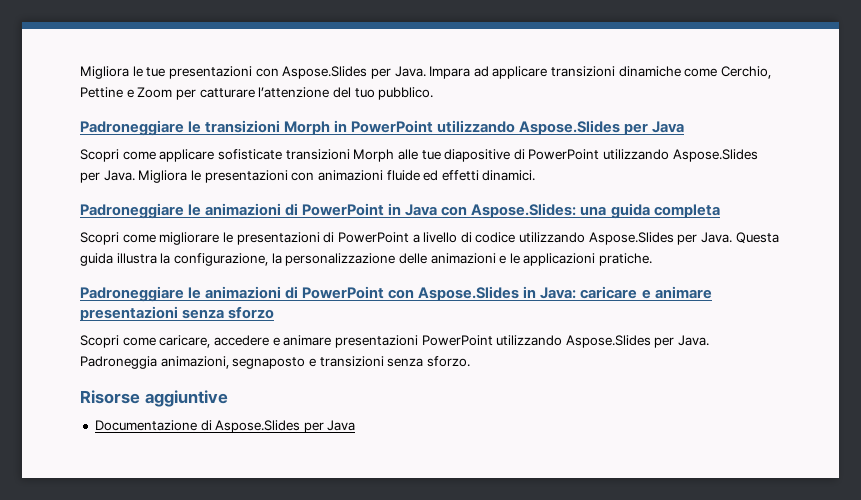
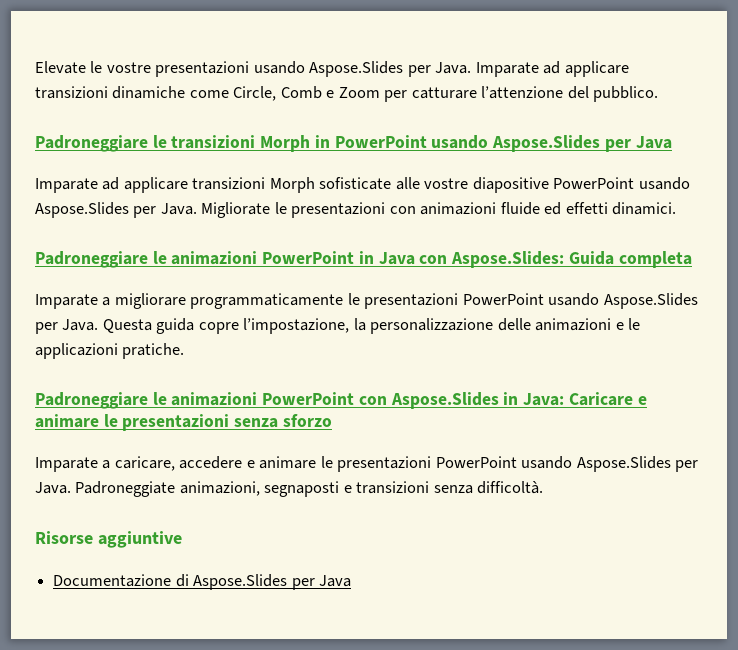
- Migliora le tue presentazioni con Aspose.Slides per Java. Impara ad applicare transizioni dinamiche come Cerchio, Pettine e Zoom per catturare l’attenzione del tuo pubblico.
+ Elevate le vostre presentazioni usando Aspose.Slides per Java. Imparate ad applicare transizioni dinamiche come Circle, Comb e Zoom per catturare l’attenzione del pubblico.
- Padroneggiare le transizioni Morph in PowerPoint utilizzando Aspose.Slides per Java
+ Padroneggiare le transizioni Morph in PowerPoint usando Aspose.Slides per Java
- Scopri come applicare sofisticate transizioni Morph alle tue diapositive di PowerPoint utilizzando Aspose.Slides per Java. Migliora le presentazioni con animazioni fluide ed effetti dinamici.
+ Imparate ad applicare transizioni Morph sofisticate alle vostre diapositive PowerPoint usando Aspose.Slides per Java. Migliorate le presentazioni con animazioni fluide ed effetti dinamici.
- Padroneggiare le animazioni di PowerPoint in Java con Aspose.Slides: una guida completa
+ Padroneggiare le animazioni PowerPoint in Java con Aspose.Slides: Guida completa
- Scopri come migliorare le presentazioni di PowerPoint a livello di codice utilizzando Aspose.Slides per Java.
+ Imparate a migliorare programmaticamente le presentazioni PowerPoint usando Aspose.Slides per Java.
- Questa guida illustra la configurazione, la personalizzazione delle animazioni e le applicazioni pratiche.
+ Questa guida copre l’impostazione, la personalizzazione delle animazioni e le applicazioni pratiche.
- Padroneggiare le animazioni di PowerPoint con Aspose.Slides in Java: caricare e animare presentazioni senza sforzo
+ Padroneggiare le animazioni PowerPoint con Aspose.Slides in Java: Caricare e animare le presentazioni senza sforzo
- Scopri come caricare, accedere e animare presentazioni PowerPoint utilizzando Aspose.Slides per Java. Padroneggia animazioni, segnaposto e transizioni senza sforzo.
+ Imparate a caricare, accedere e animare le presentazioni PowerPoint usando Aspose.Slides per Java. Padroneggiate animazioni, segnaposti e transizioni senza difficoltà.

